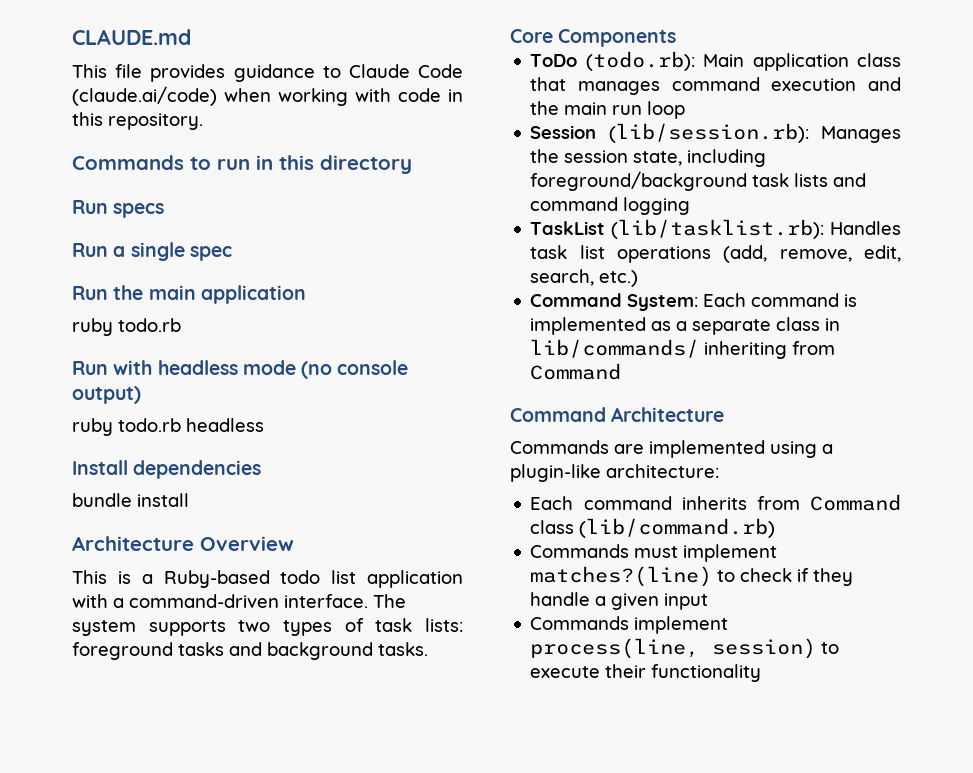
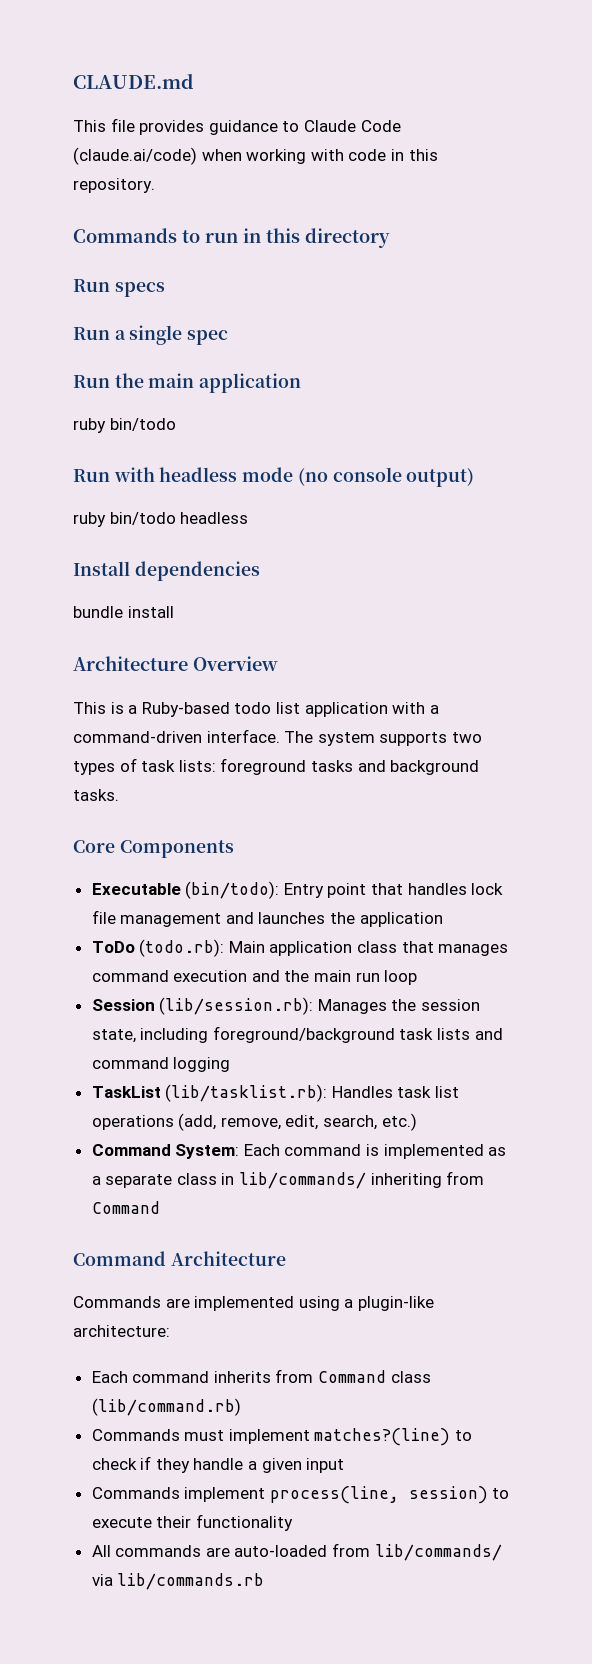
  Run the main application
- ruby todo.rb
+ ruby bin/todo
- ruby todo.rb headless
+ ruby bin/todo headless
+ Executable (bin/todo): Entry point that handles lock file management and launches the application
+ All commands are auto-loaded from lib/commands/ via lib/commands.rb

